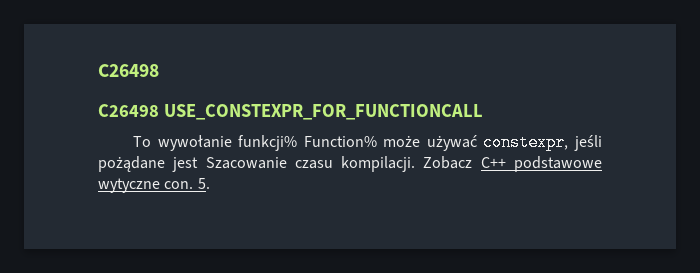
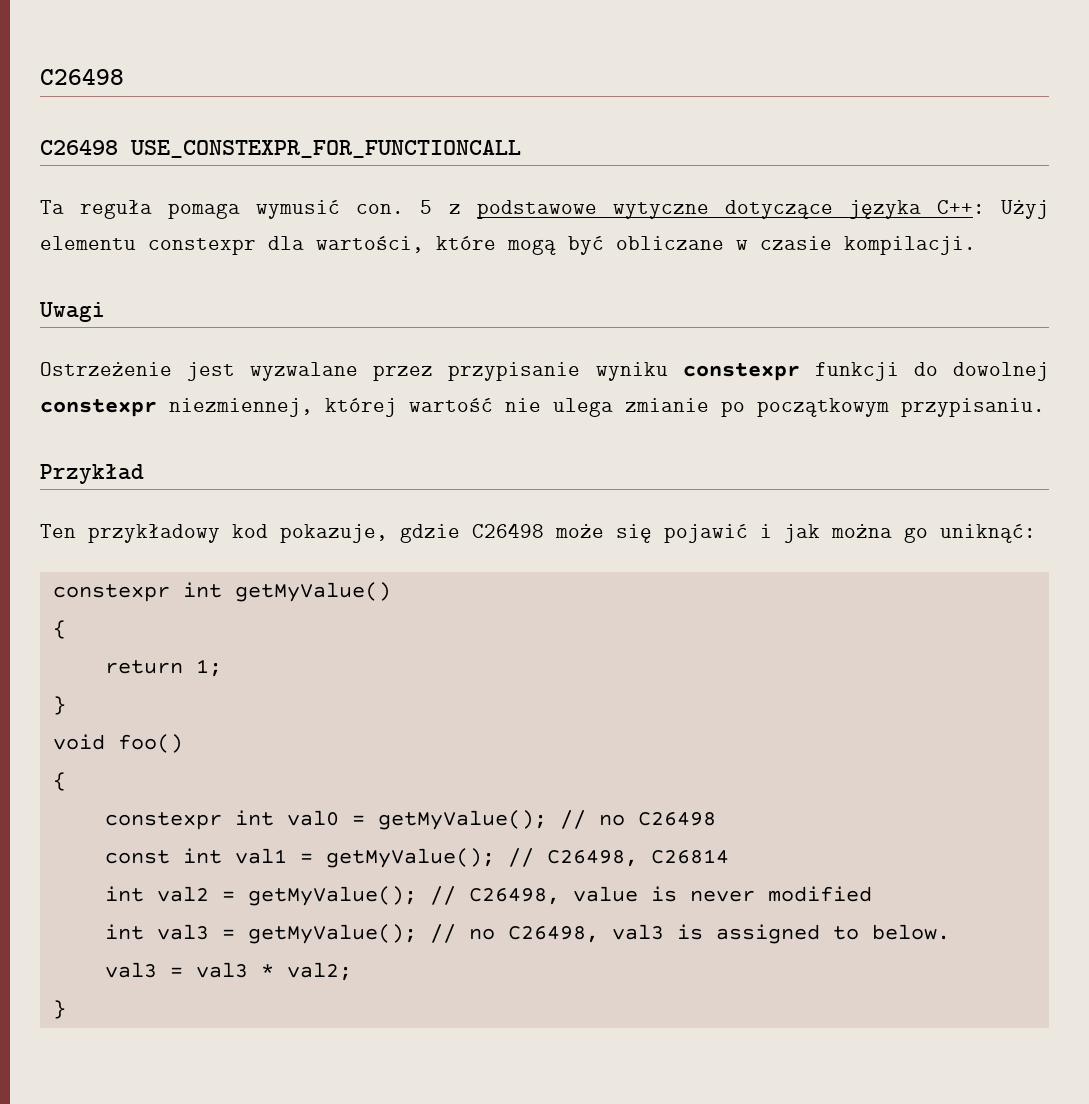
- To wywołanie funkcji% Function% może używać constexpr, jeśli pożądane jest Szacowanie czasu kompilacji. Zobacz C++ podstawowe wytyczne con. 5.
+ Ta reguła pomaga wymusić con. 5 z podstawowe wytyczne dotyczące języka C++: Użyj elementu constexpr dla wartości, które mogą być obliczane w czasie kompilacji.
+ Uwagi
+ Ostrzeżenie jest wyzwalane przez przypisanie wyniku constexpr funkcji do dowolnej constexpr niezmiennej, której wartość nie ulega zmianie po początkowym przypisaniu.
+ Przykład
+ Ten przykładowy kod pokazuje, gdzie C26498 może się pojawić i jak można go uniknąć:
+ constexpr int getMyValue()
+ {
+ return 1;
+ }
+ void foo()
+ {
+ constexpr int val0 = getMyValue(); // no C26498
+ const int val1 = getMyValue(); // C26498, C26814
+ int val2 = getMyValue(); // C26498, value is never modified
+ int val3 = getMyValue(); // no C26498, val3 is assigned to below.
+ val3 = val3 * val2;
+ }

